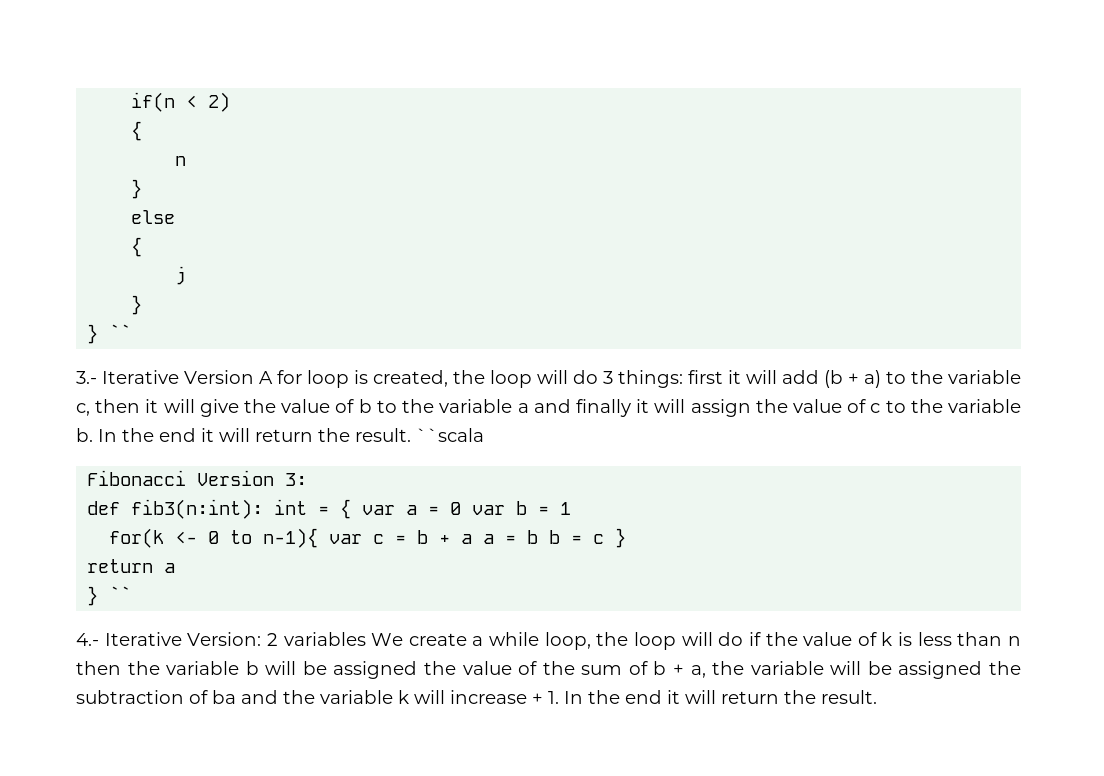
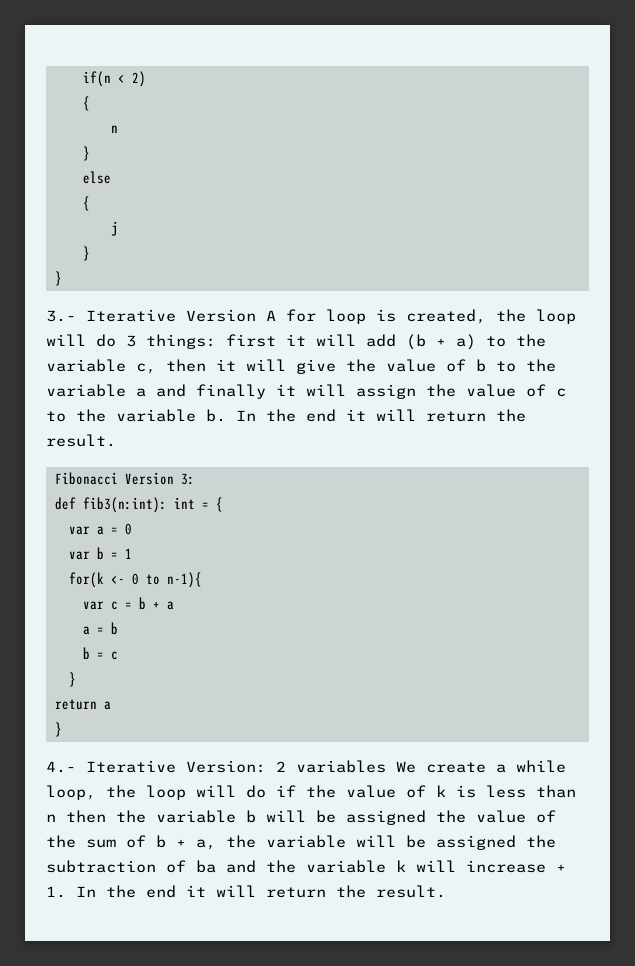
  j
  }
- } ``
+ }
- ``scala
- def fib3(n:int): int = { var a = 0 var b = 1
+ def fib3(n:int): int = {
+ var a = 0
+ var b = 1
- for(k <- 0 to n-1){ var c = b + a a = b b = c }
+ for(k <- 0 to n-1){
+ var c = b + a
+ a = b
+ b = c
+ }
  return a
- } ``
+ }

